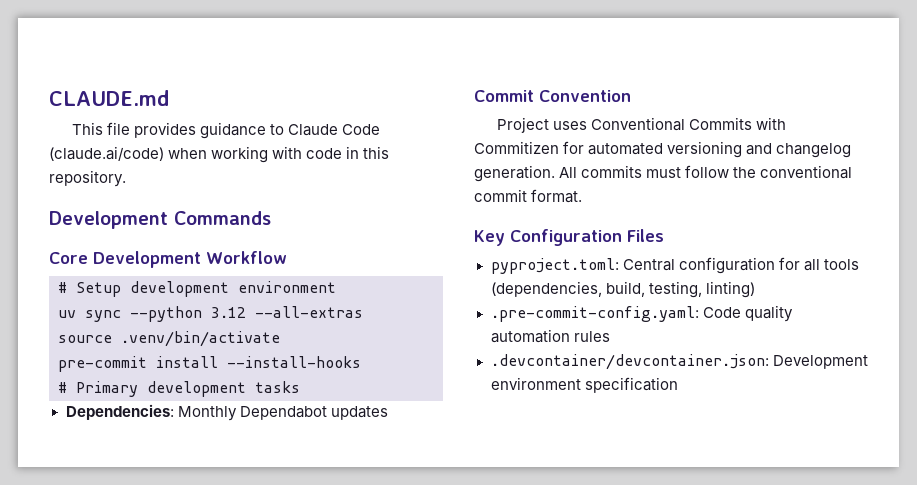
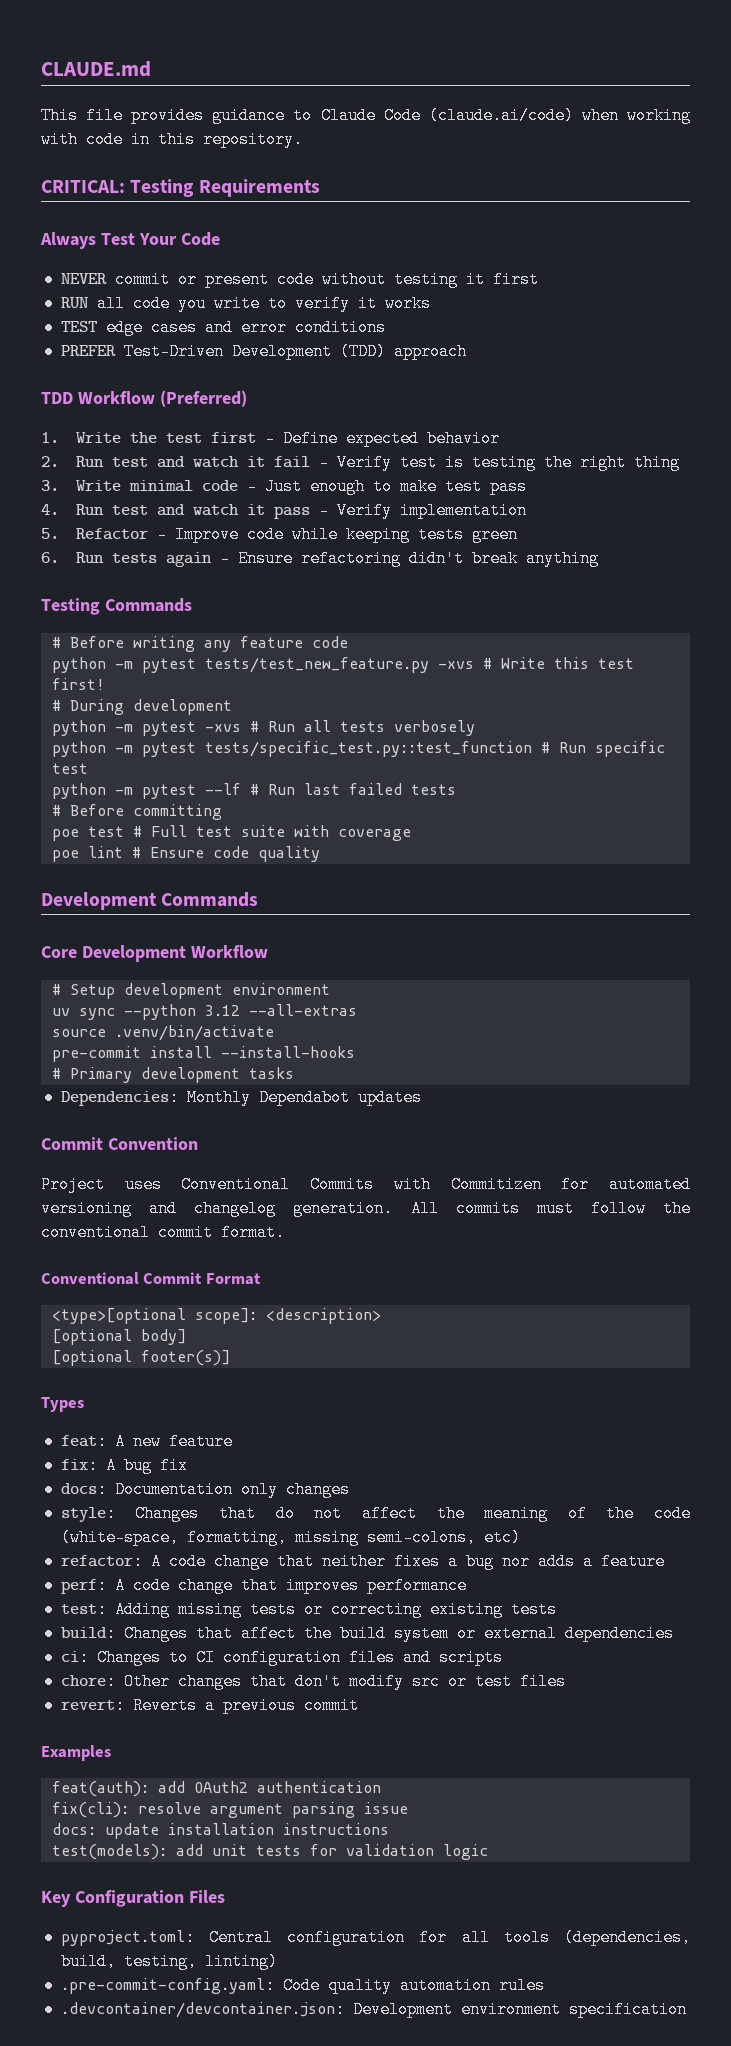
+ CRITICAL: Testing Requirements
+ Always Test Your Code
+ NEVER commit or present code without testing it first
+ RUN all code you write to verify it works
+ TEST edge cases and error conditions
+ PREFER Test-Driven Development (TDD) approach
+ TDD Workflow (Preferred)
+ 1. Write the test first - Define expected behavior
+ 2. Run test and watch it fail - Verify test is testing the right thing
+ 3. Write minimal code - Just enough to make test pass
+ 4. Run test and watch it pass - Verify implementation
+ 5. Refactor - Improve code while keeping tests green
+ 6. Run tests again - Ensure refactoring didn't break anything
+ Testing Commands
+ # Before writing any feature code
+ python -m pytest tests/test_new_feature.py -xvs # Write this test first!
+ # During development
+ python -m pytest -xvs # Run all tests verbosely
+ python -m pytest tests/specific_test.py::test_function # Run specific test
+ python -m pytest --lf # Run last failed tests
+ # Before committing
+ poe test # Full test suite with coverage
+ poe lint # Ensure code quality
+ Conventional Commit Format
+ <type>[optional scope]: <description>
+ [optional body]
+ [optional footer(s)]
+ Types
+ feat: A new feature
+ fix: A bug fix
+ docs: Documentation only changes
+ style: Changes that do not affect the meaning of the code (white-space, formatting, missing semi-colons, etc)
+ refactor: A code change that neither fixes a bug nor adds a feature
+ perf: A code change that improves performance
+ test: Adding missing tests or correcting existing tests
+ build: Changes that affect the build system or external dependencies
+ ci: Changes to CI configuration files and scripts
+ chore: Other changes that don't modify src or test files
+ revert: Reverts a previous commit
+ Examples
+ feat(auth): add OAuth2 authentication
+ fix(cli): resolve argument parsing issue
+ docs: update installation instructions
+ test(models): add unit tests for validation logic

